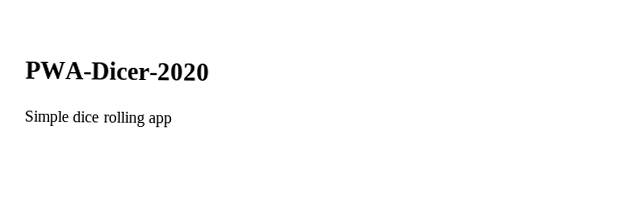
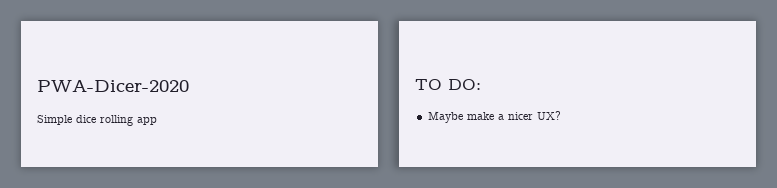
+ TO DO:
+ Maybe make a nicer UX?

